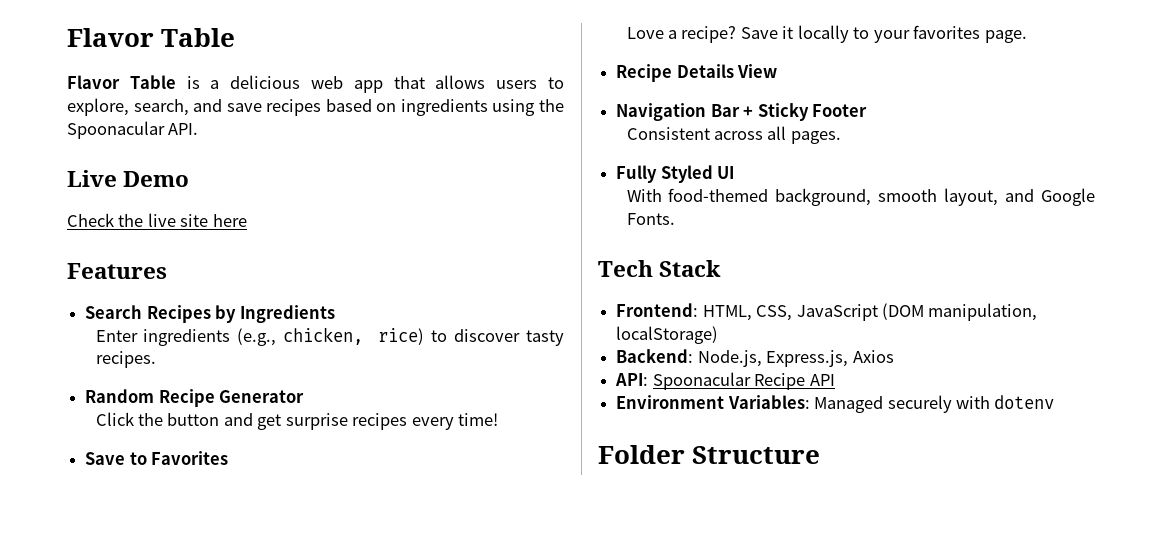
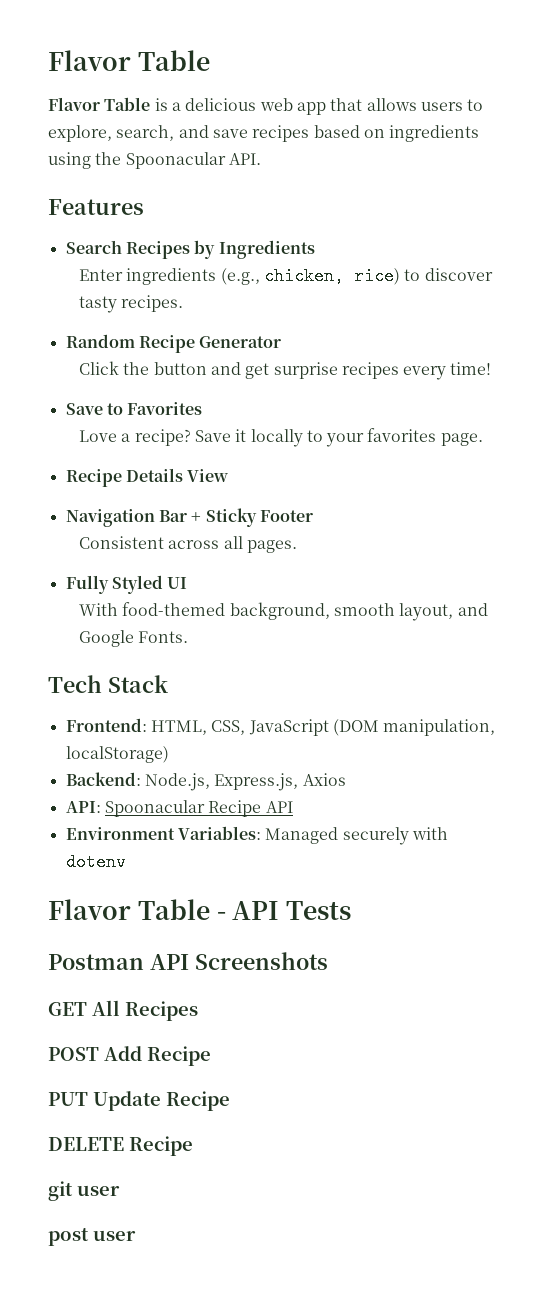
- Live Demo
- Check the live site here
- Folder Structure
+ Flavor Table - API Tests
+ Postman API Screenshots
+ GET All Recipes
+ POST Add Recipe
+ PUT Update Recipe
+ DELETE Recipe
+ git user
+ post user

